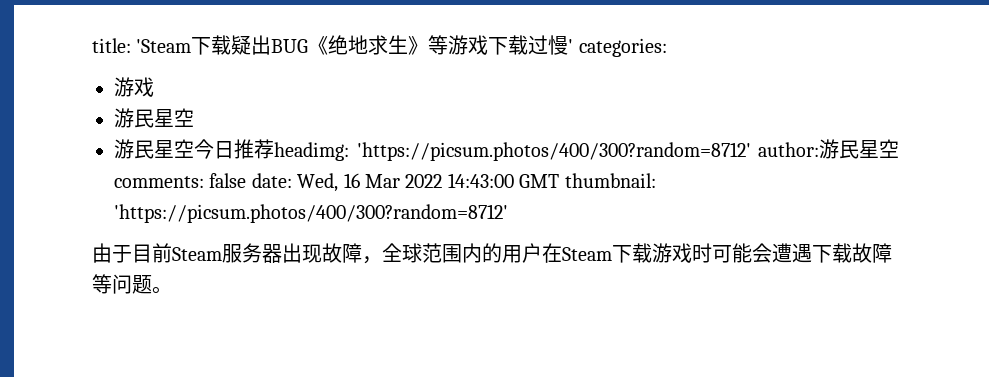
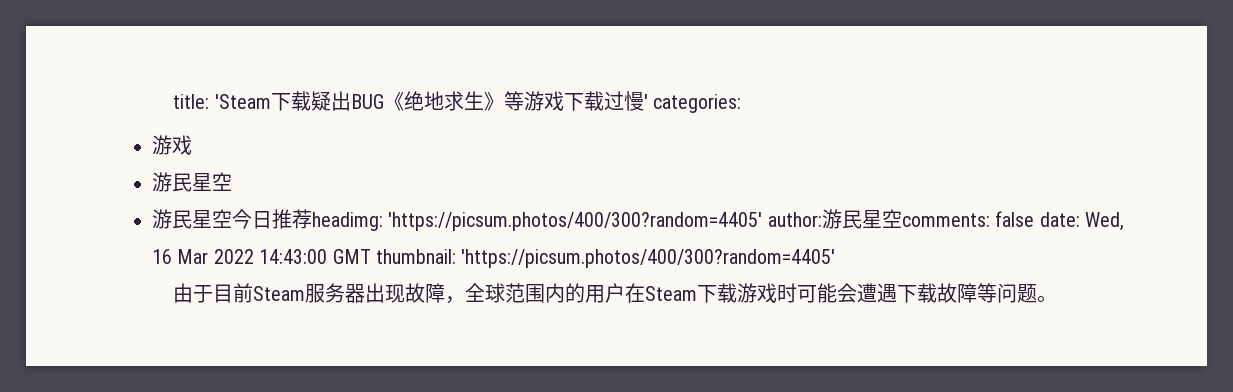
- 游民星空今日推荐headimg: 'https://picsum.photos/400/300?random=8712' author:游民星空comments: false date: Wed, 16 Mar 2022 14:43:00 GMT thumbnail: 'https://picsum.photos/400/300?random=8712'
+ 游民星空今日推荐headimg: 'https://picsum.photos/400/300?random=4405' author:游民星空comments: false date: Wed, 16 Mar 2022 14:43:00 GMT thumbnail: 'https://picsum.photos/400/300?random=4405'

